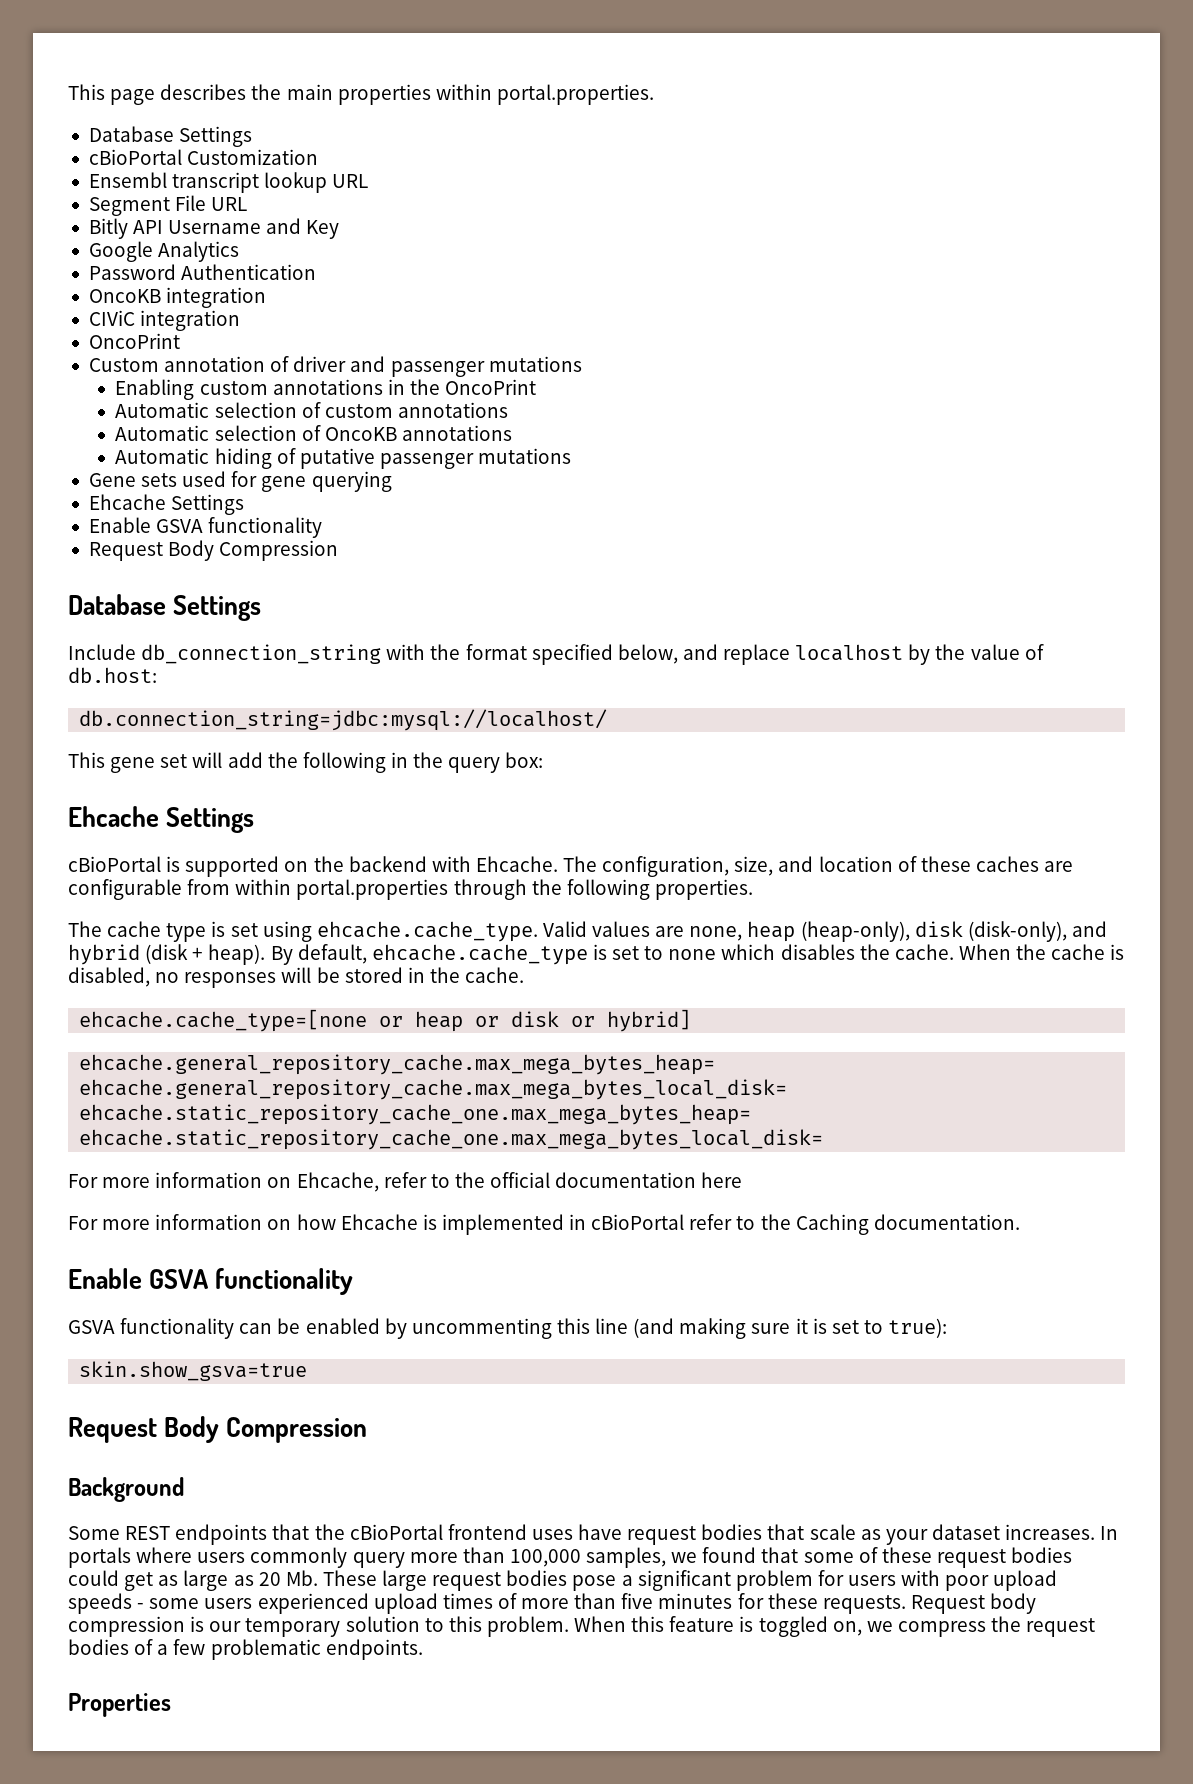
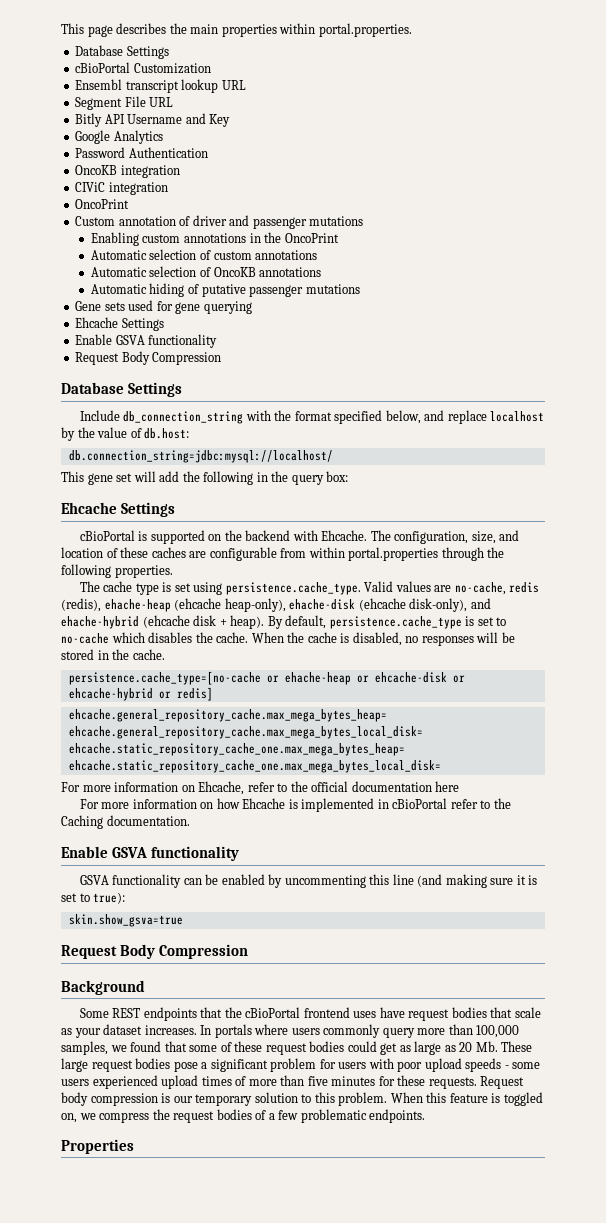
- The cache type is set using ehcache.cache_type. Valid values are none, heap (heap-only), disk (disk-only), and hybrid (disk + heap).
+ The cache type is set using persistence.cache_type. Valid values are no-cache, redis (redis), ehache-heap (ehcache heap-only), ehache-disk (ehcache disk-only), and ehache-hybrid (ehcache disk + heap).
- By default, ehcache.cache_type is set to none which disables the cache.
+ By default, persistence.cache_type is set to no-cache which disables the cache.
- ehcache.cache_type=[none or heap or disk or hybrid]
+ persistence.cache_type=[no-cache or ehache-heap or ehcache-disk or ehcache-hybrid or redis]

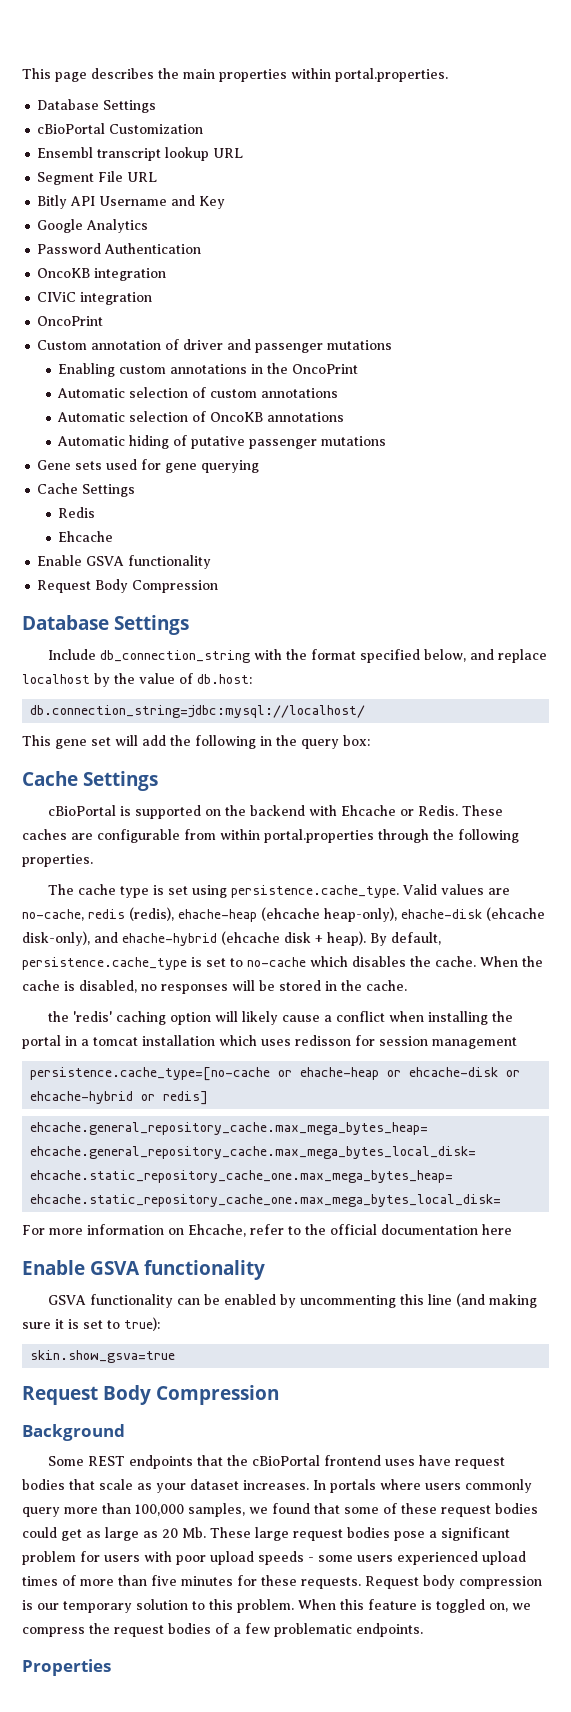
  Gene sets used for gene querying
- Ehcache Settings
+ Cache Settings
+ Redis
+ Ehcache
  This gene set will add the following in the query box:
- Ehcache Settings
+ Cache Settings
- cBioPortal is supported on the backend with Ehcache. The configuration, size, and location of these caches are configurable from within portal.properties through the following properties.
+ cBioPortal is supported on the backend with Ehcache or Redis. These caches are configurable from within portal.properties through the following properties.
+ the 'redis' caching option will likely cause a conflict when installing the portal in a tomcat installation which uses redisson for session management
- For more information on how Ehcache is implemented in cBioPortal refer to the Caching documentation.

